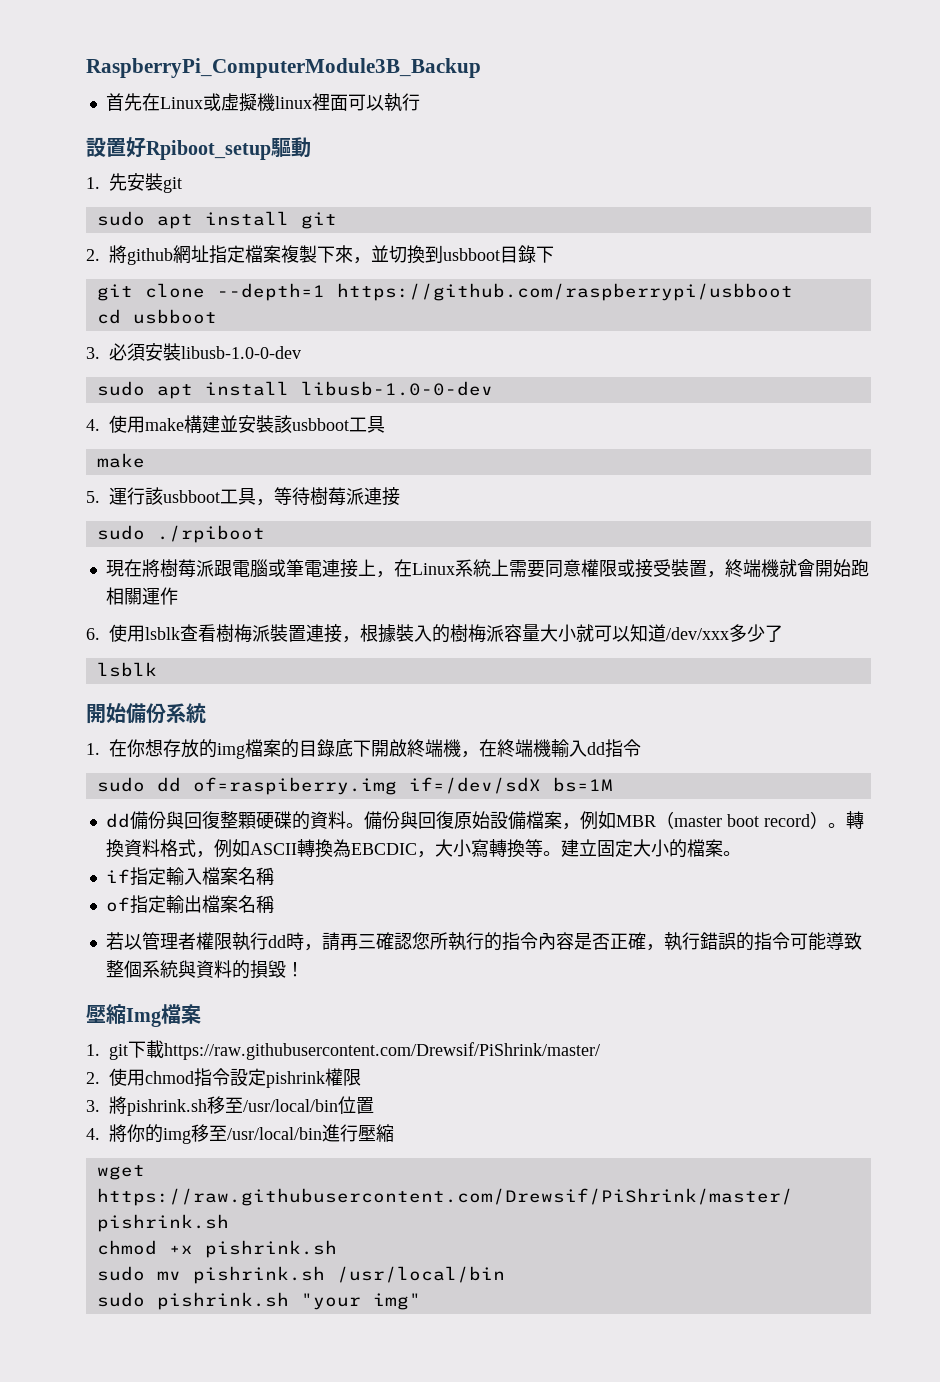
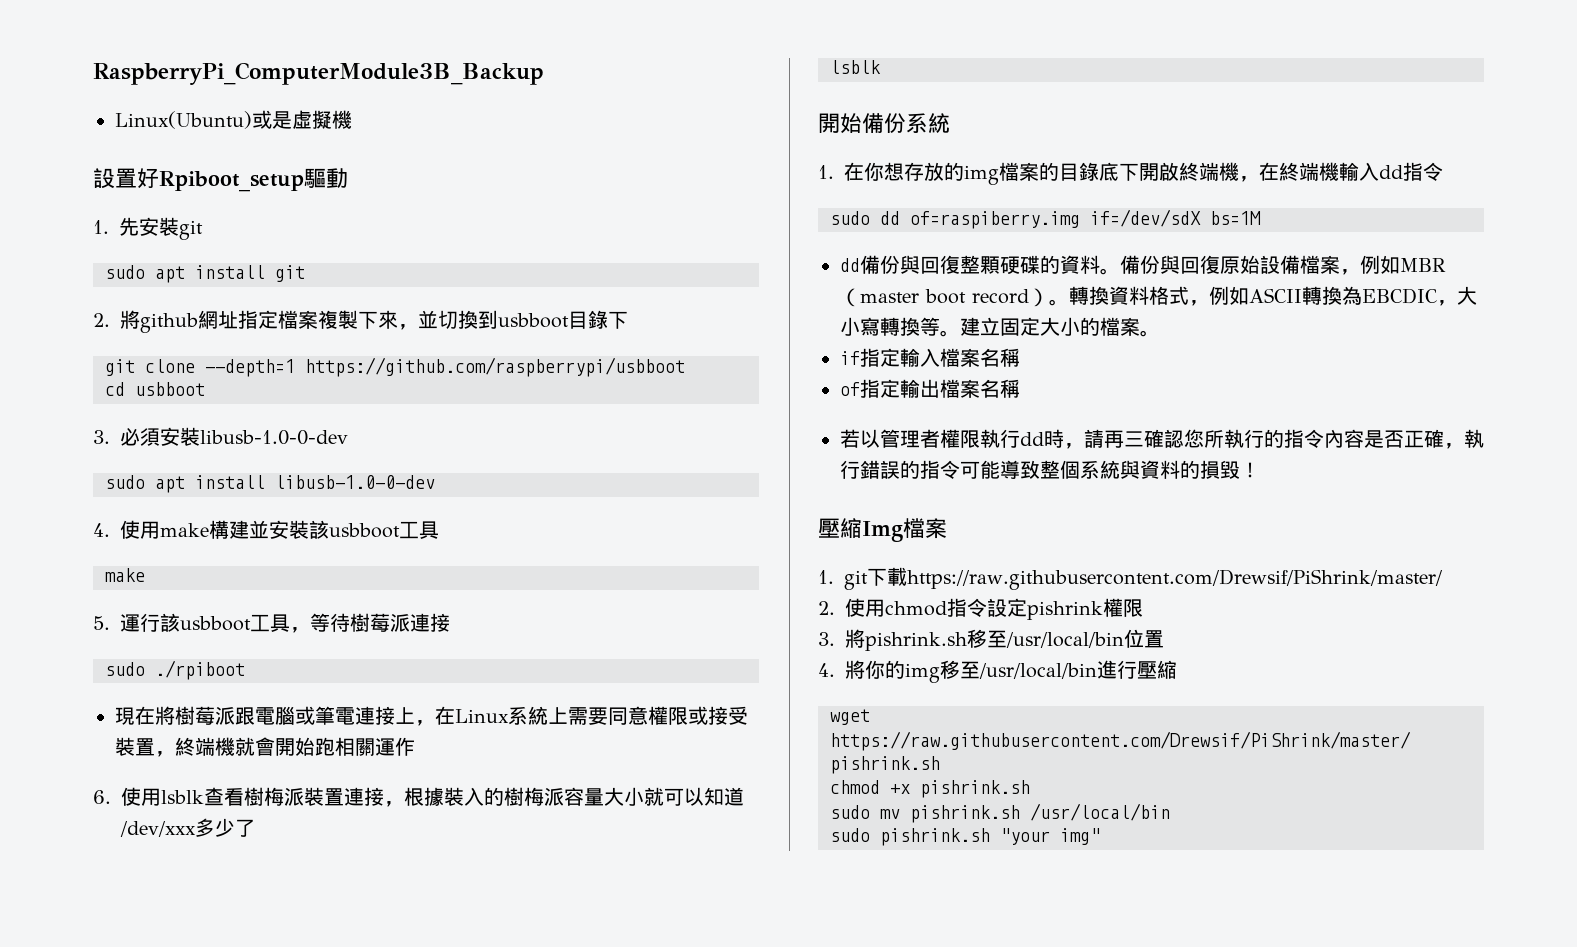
- 首先在Linux或虛擬機linux裡面可以執行
+ Linux(Ubuntu)或是虛擬機

